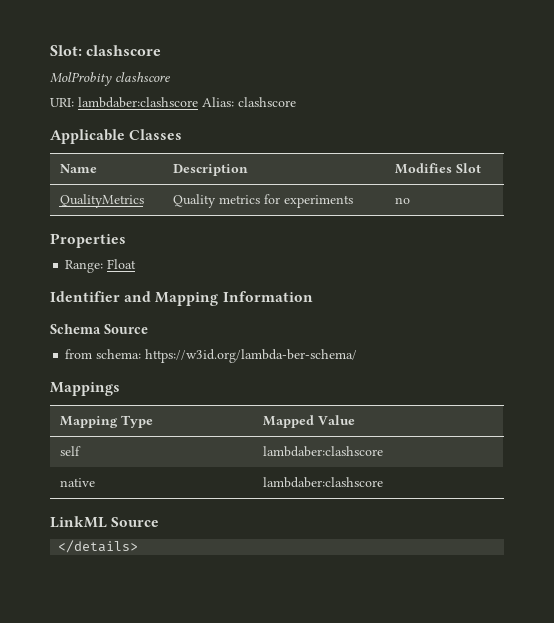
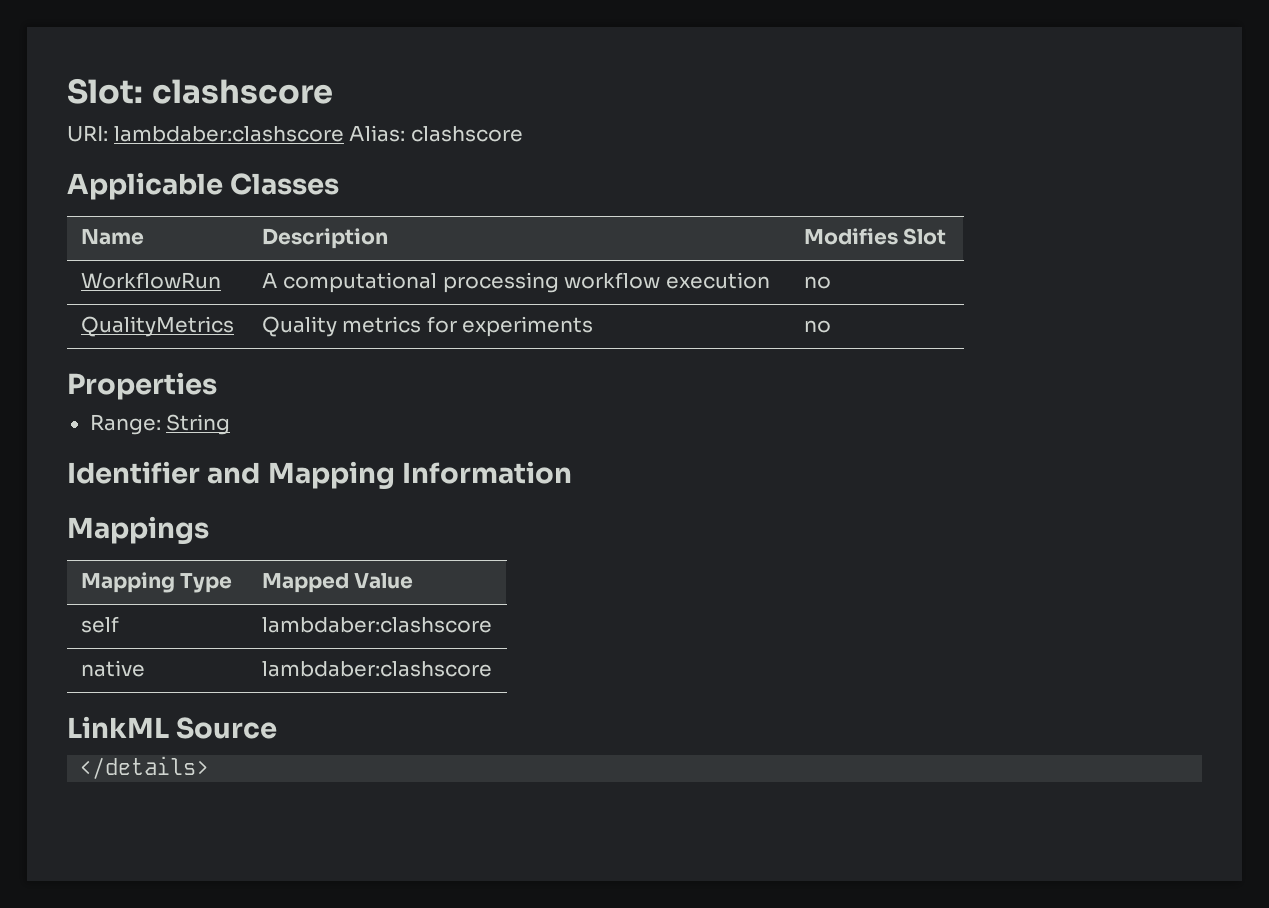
- MolProbity clashscore
+ WorkflowRun | A computational processing workflow execution | no
- Range: Float
+ Range: String
- Schema Source
- from schema: https://w3id.org/lambda-ber-schema/

